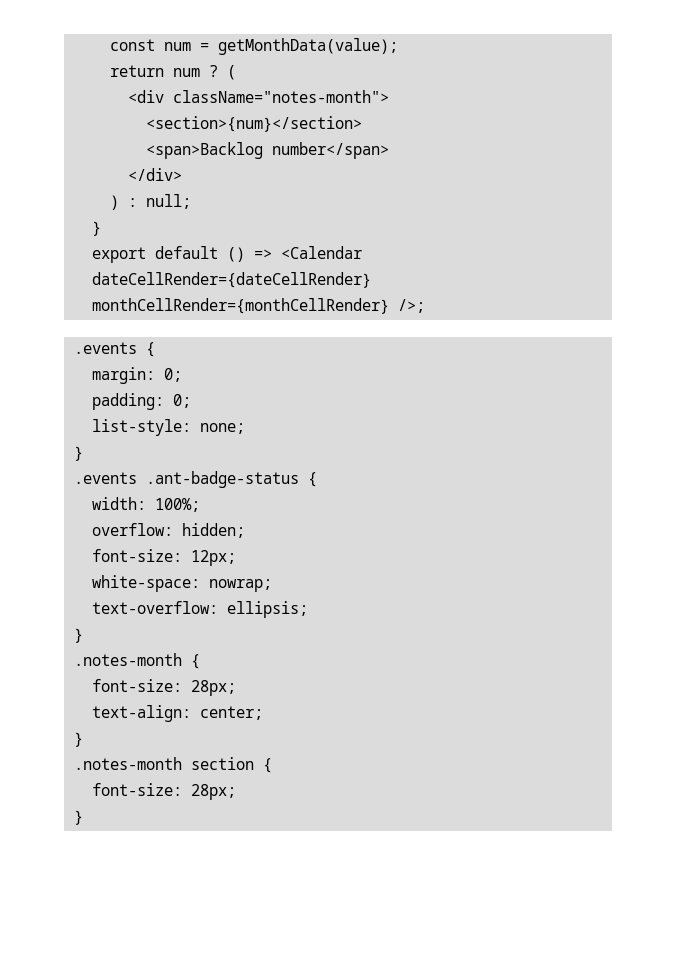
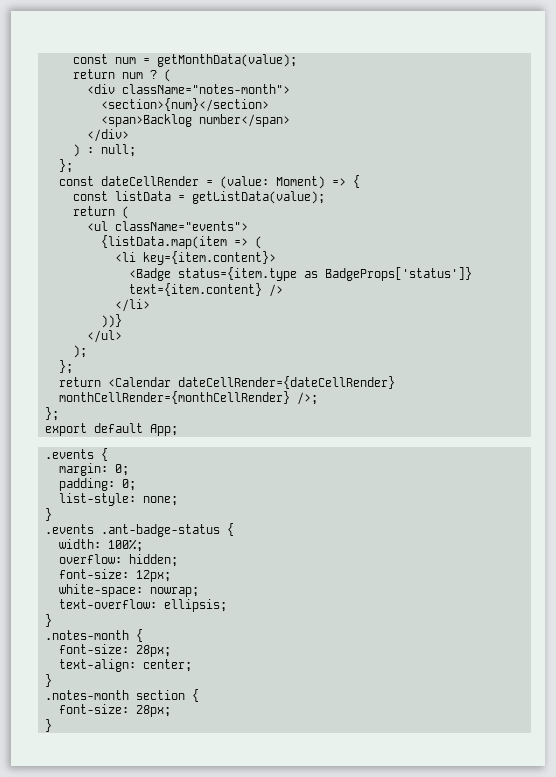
  ) : null;
- }
- export default () => <Calendar dateCellRender={dateCellRender} monthCellRender={monthCellRender} />;
+ };
+ const dateCellRender = (value: Moment) => {
+ const listData = getListData(value);
+ return (
+ <ul className="events">
+ {listData.map(item => (
+ <li key={item.content}>
+ <Badge status={item.type as BadgeProps['status']} text={item.content} />
+ </li>
+ ))}
+ </ul>
+ );
+ };
+ return <Calendar dateCellRender={dateCellRender} monthCellRender={monthCellRender} />;
+ };
+ export default App;

